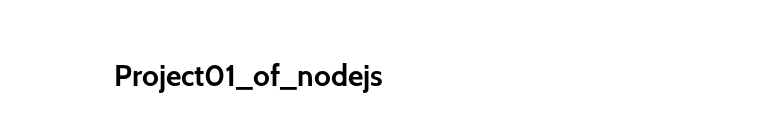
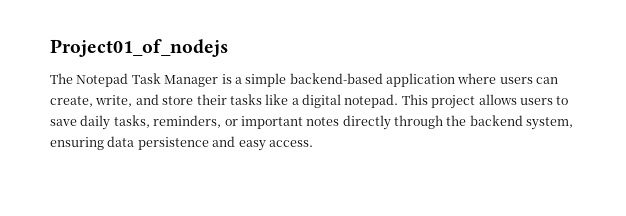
+ The Notepad Task Manager is a simple backend-based application where users can create, write, and store their tasks like a digital notepad. This project allows users to save daily tasks, reminders, or important notes directly through the backend system, ensuring data persistence and easy access.

